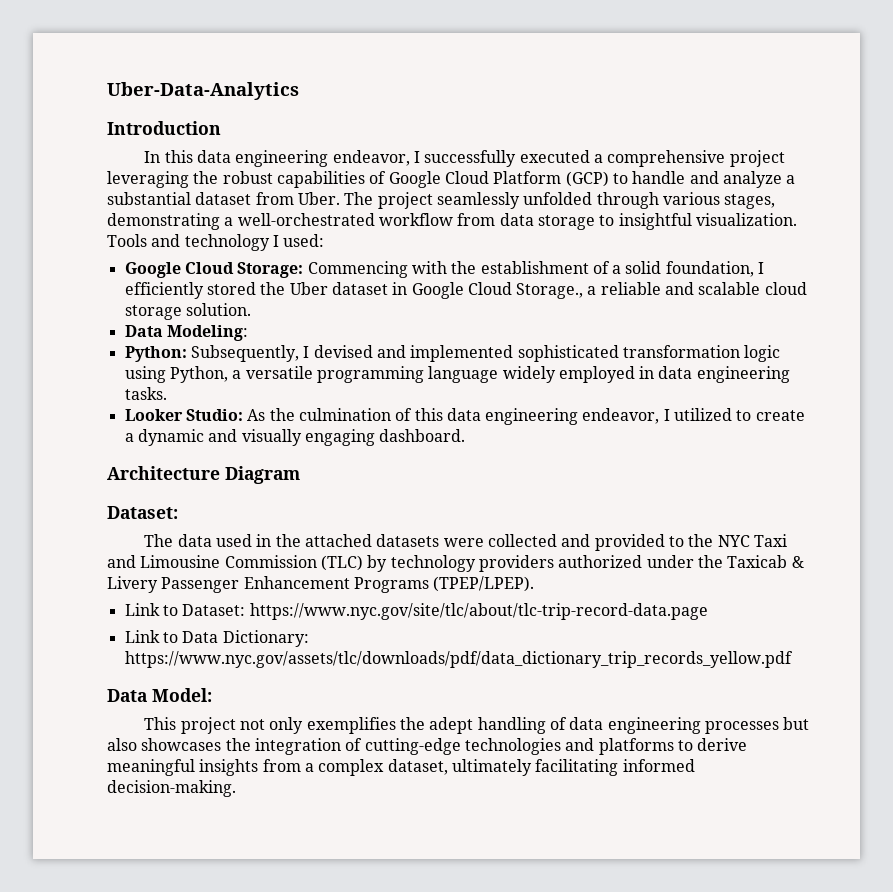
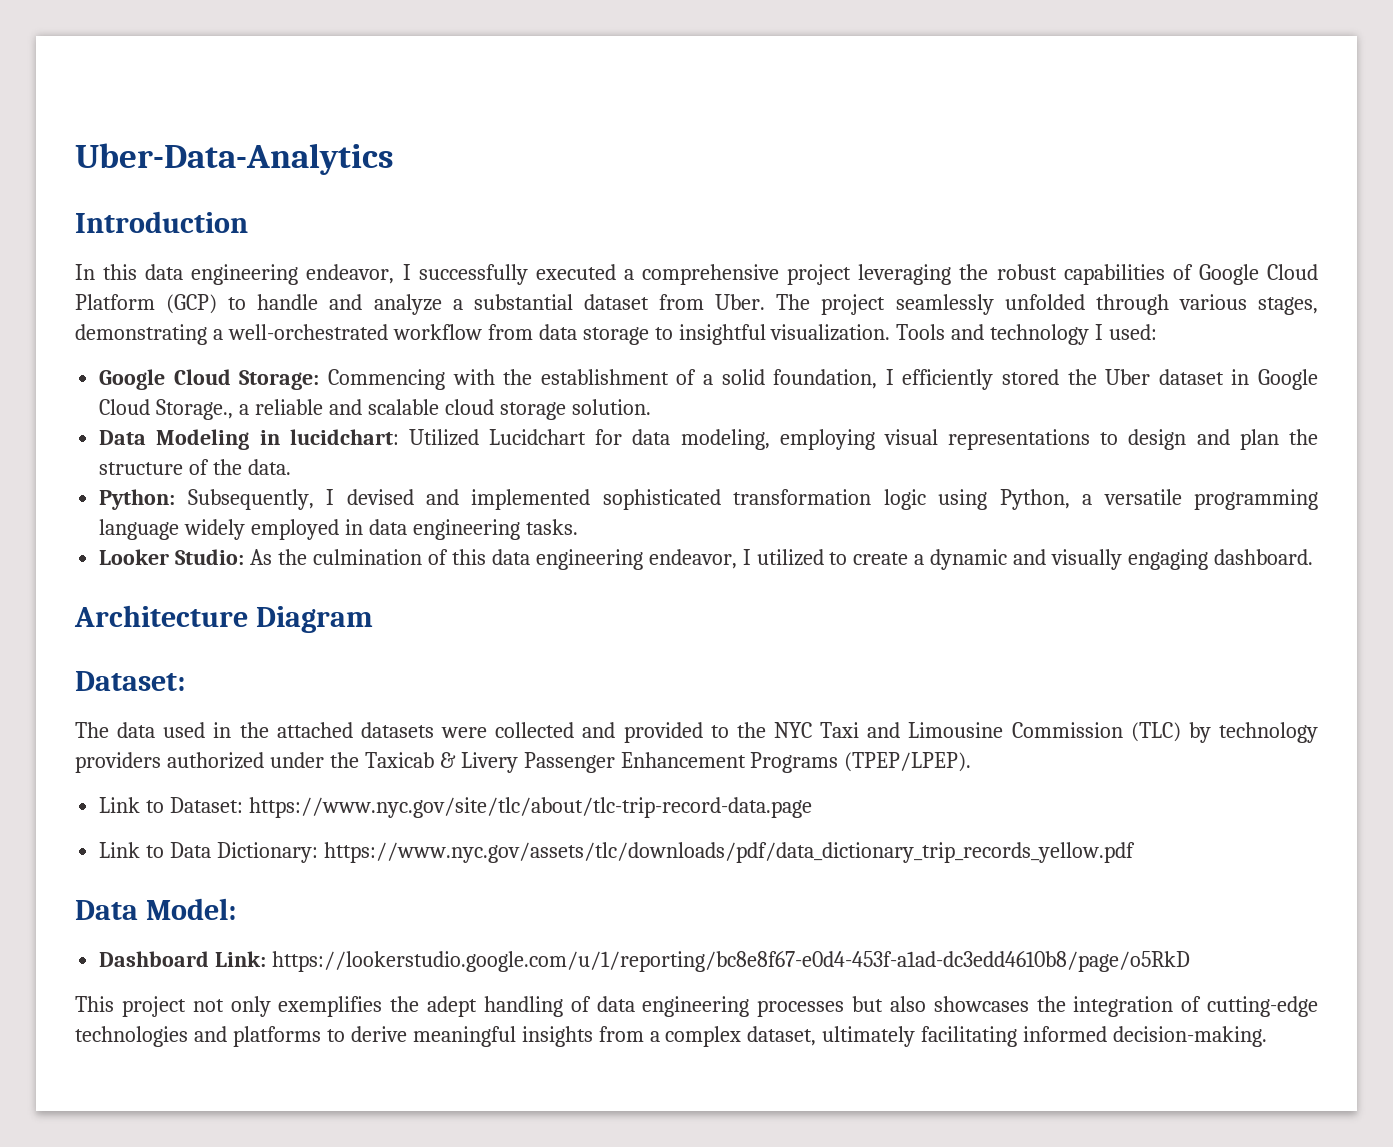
- Data Modeling:
+ Data Modeling in lucidchart: Utilized Lucidchart for data modeling, employing visual representations to design and plan the structure of the data.
+ Dashboard Link: https://lookerstudio.google.com/u/1/reporting/bc8e8f67-e0d4-453f-a1ad-dc3edd4610b8/page/o5RkD

